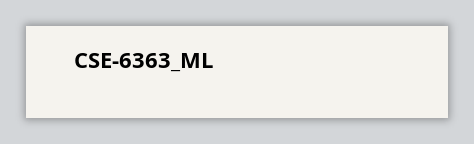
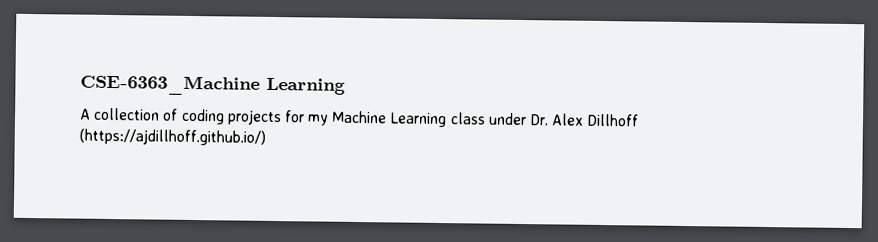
- CSE-6363_ML
+ CSE-6363_Machine Learning
+ A collection of coding projects for my Machine Learning class under Dr. Alex Dillhoff (https://ajdillhoff.github.io/)

